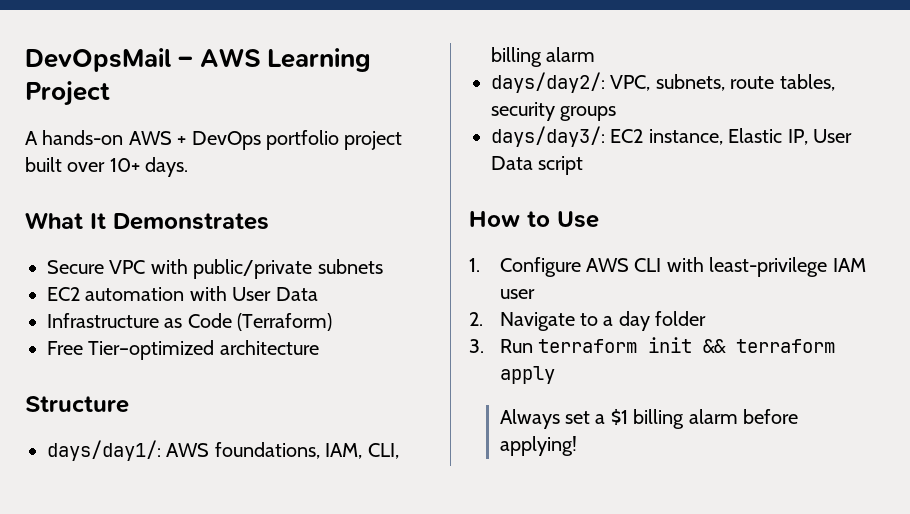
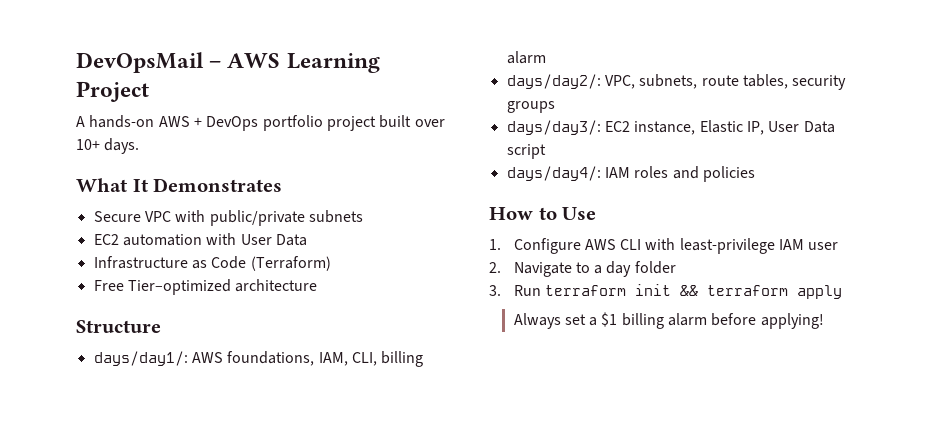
+ days/day4/: IAM roles and policies

